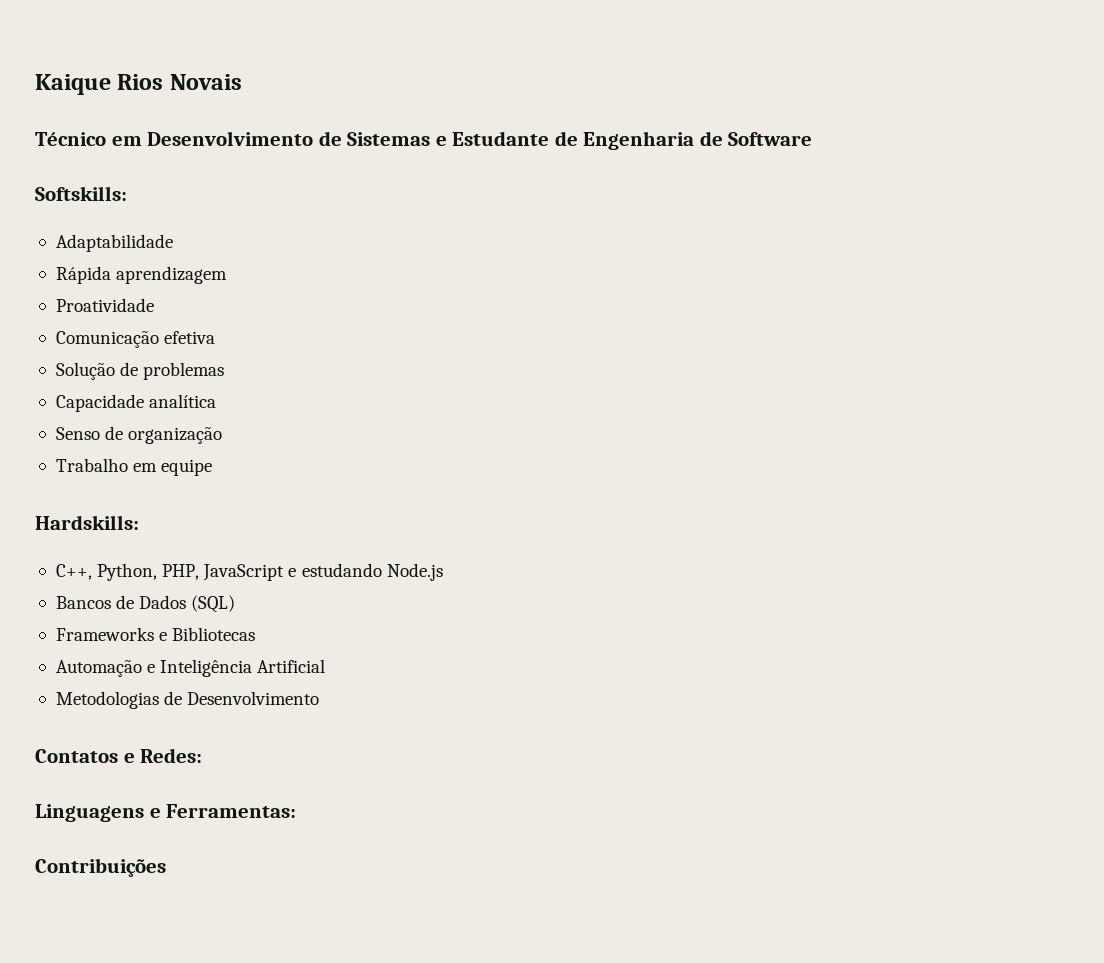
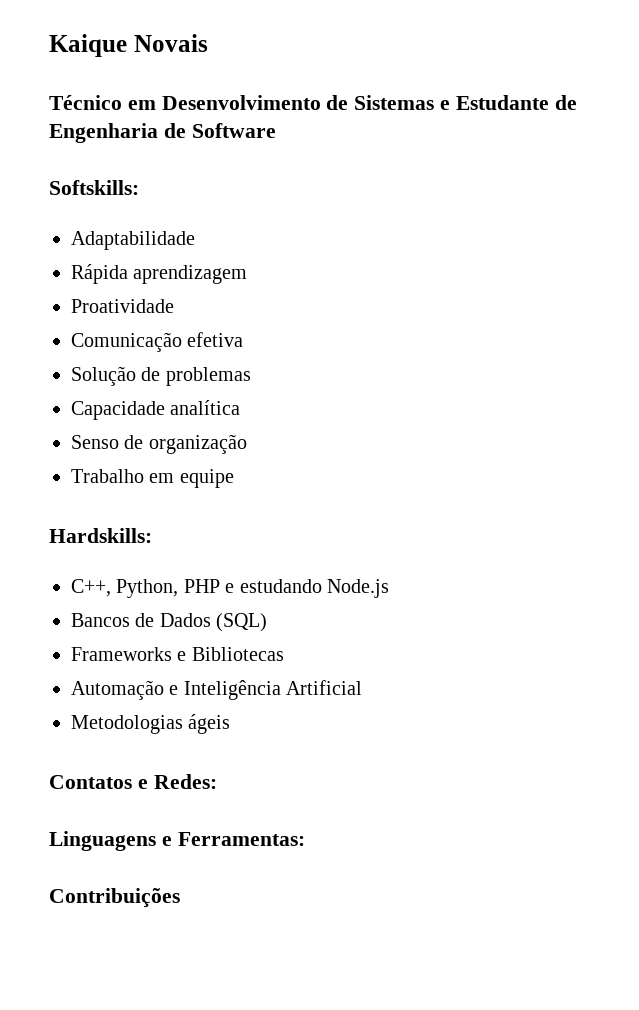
- Kaique Rios Novais
+ Kaique Novais
- C++, Python, PHP, JavaScript e estudando Node.js
+ C++, Python, PHP e estudando Node.js
- Metodologias de Desenvolvimento
+ Metodologias ágeis

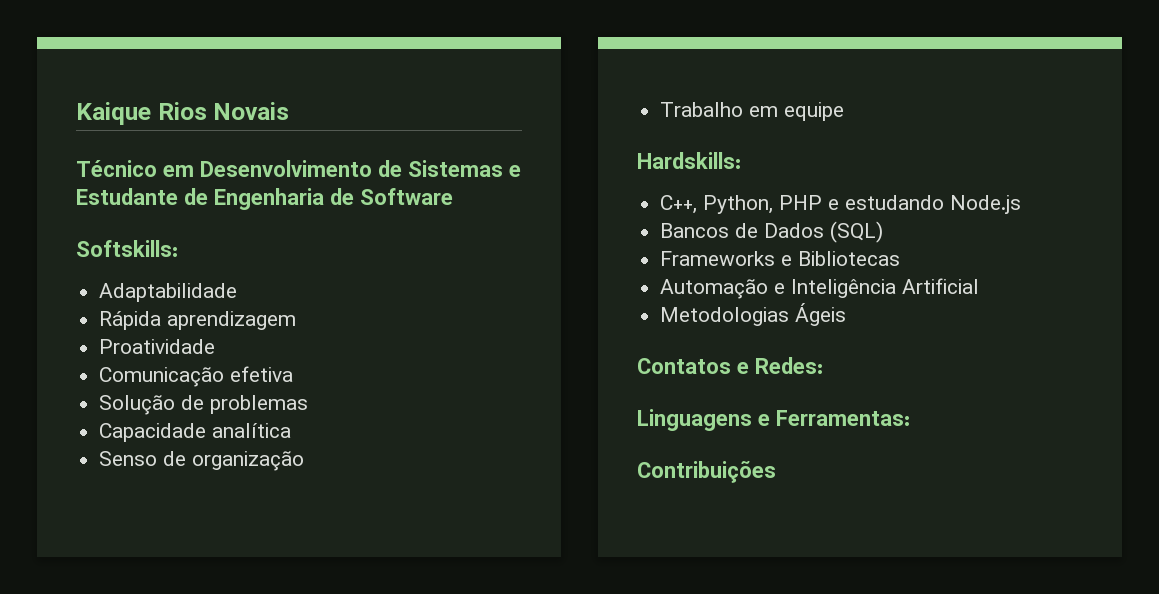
- Kaique Novais
+ Kaique Rios Novais
- Metodologias ágeis
+ Metodologias Ágeis

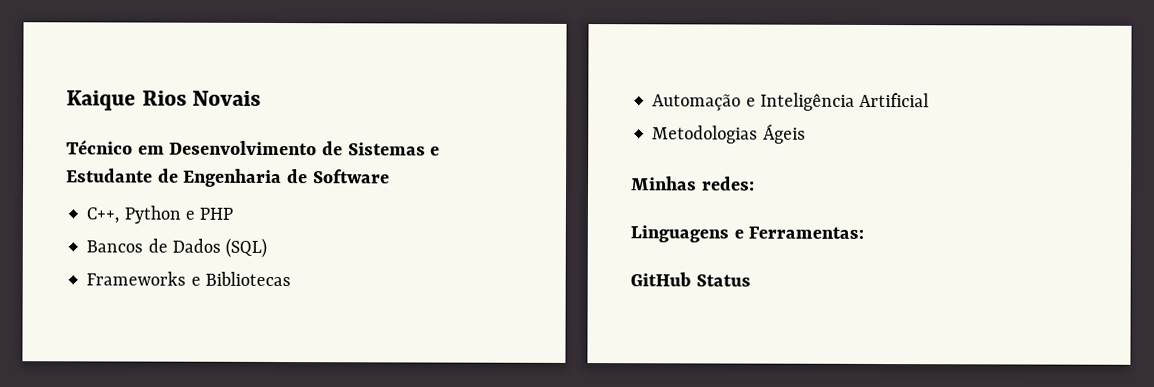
- Softskills:
- Adaptabilidade
- Rápida aprendizagem
- Proatividade
- Comunicação efetiva
- Solução de problemas
- Capacidade analítica
- Senso de organização
- Trabalho em equipe
- Hardskills:
- C++, Python, PHP e estudando Node.js
+ C++, Python e PHP
- Contatos e Redes:
+ Minhas redes:
- Contribuições
+ GitHub Status

